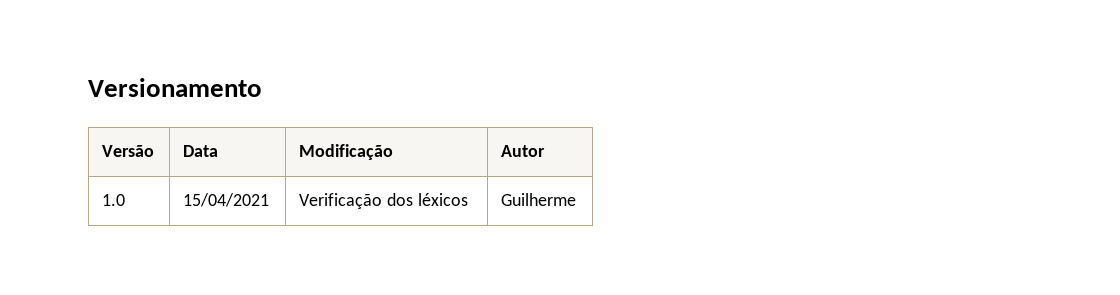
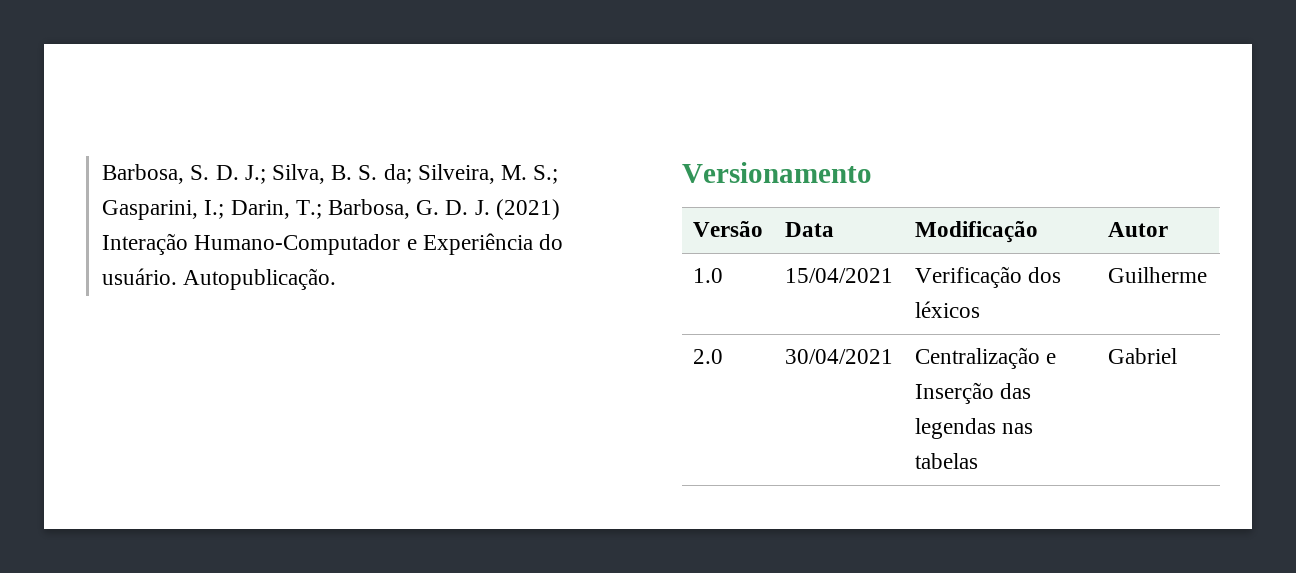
+ Barbosa, S. D. J.; Silva, B. S. da; Silveira, M. S.; Gasparini, I.; Darin, T.; Barbosa, G. D. J. (2021) Interação Humano-Computador e Experiência do usuário. Autopublicação.
+ 2.0 | 30/04/2021 | Centralização e Inserção das legendas nas tabelas | Gabriel

